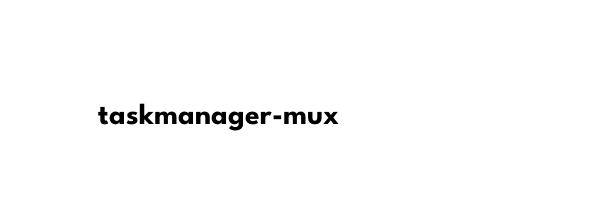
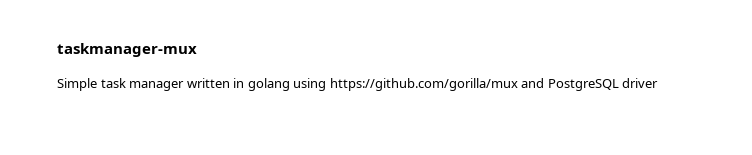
+ Simple task manager written in golang using https://github.com/gorilla/mux and PostgreSQL driver

